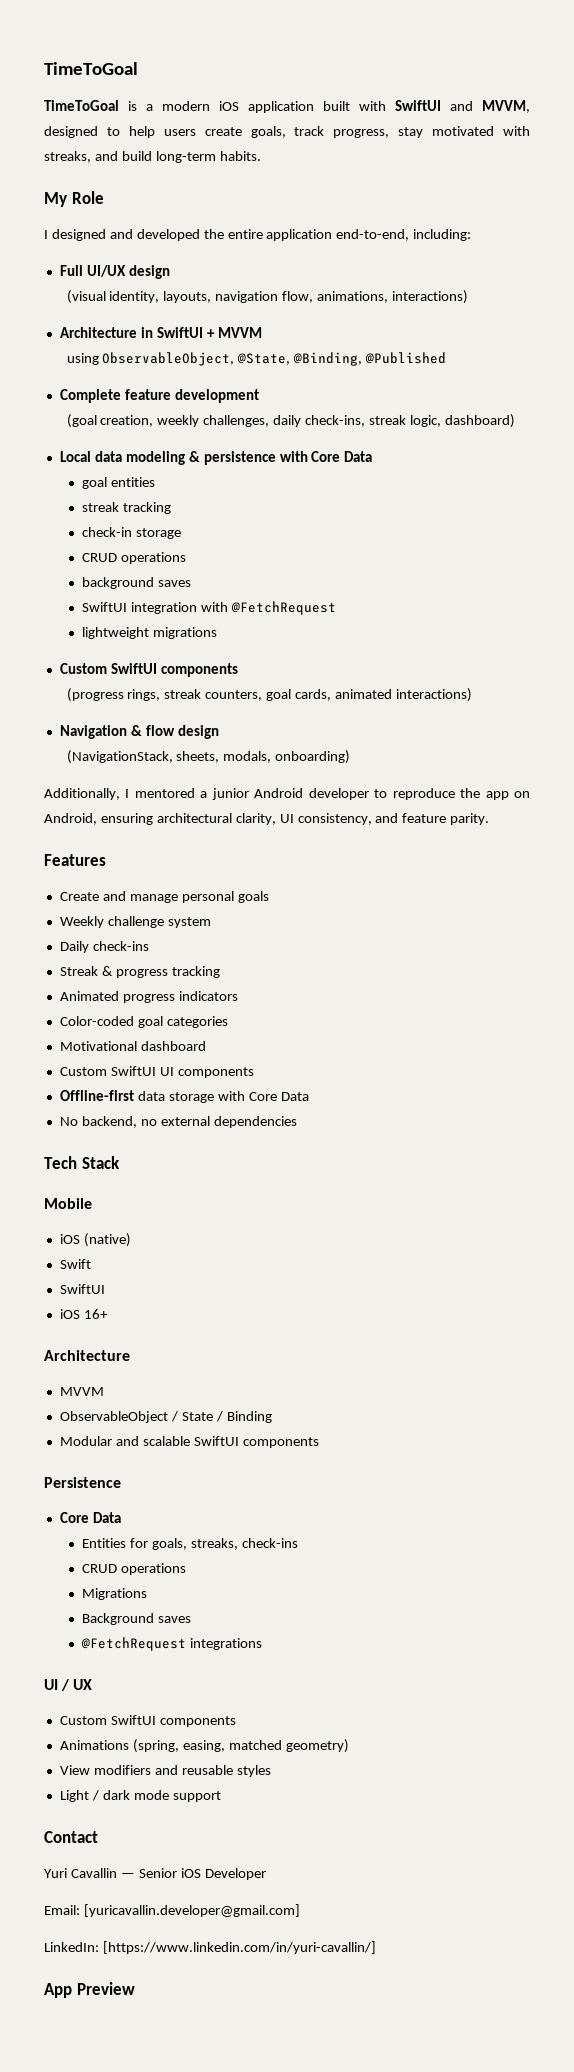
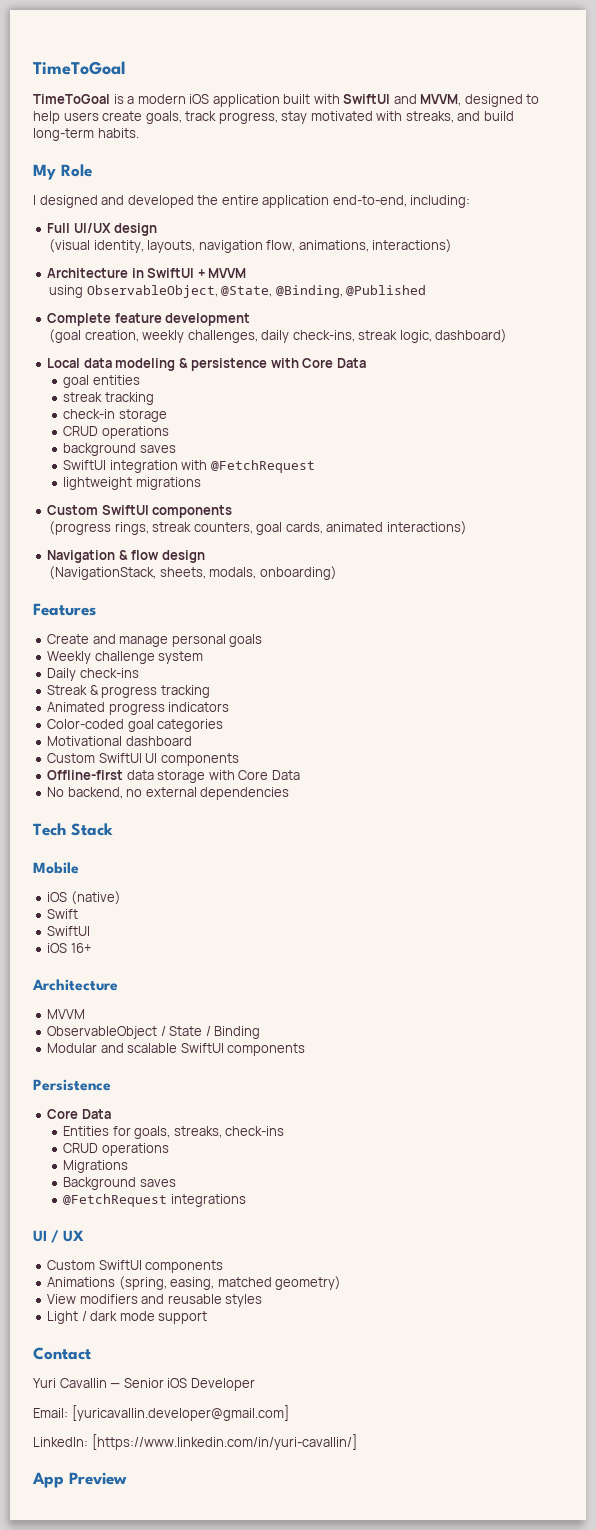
- Additionally, I mentored a junior Android developer to reproduce the app on Android, ensuring architectural clarity, UI consistency, and feature parity.

